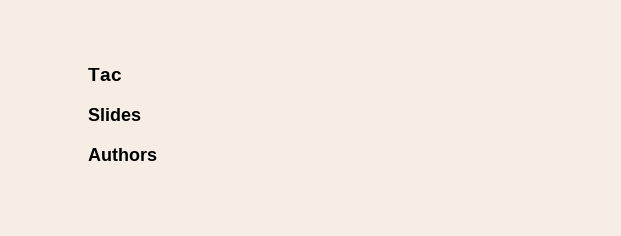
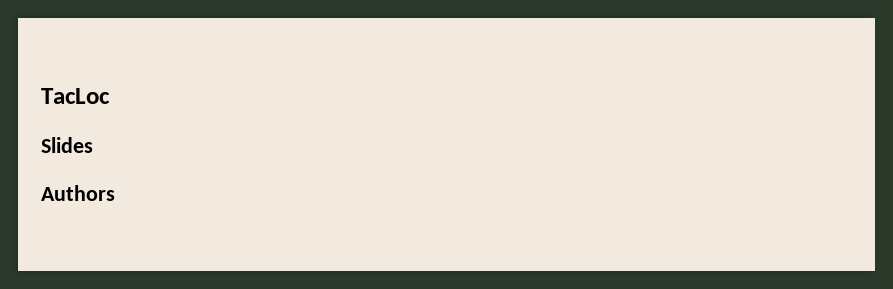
- Tac
+ TacLoc

